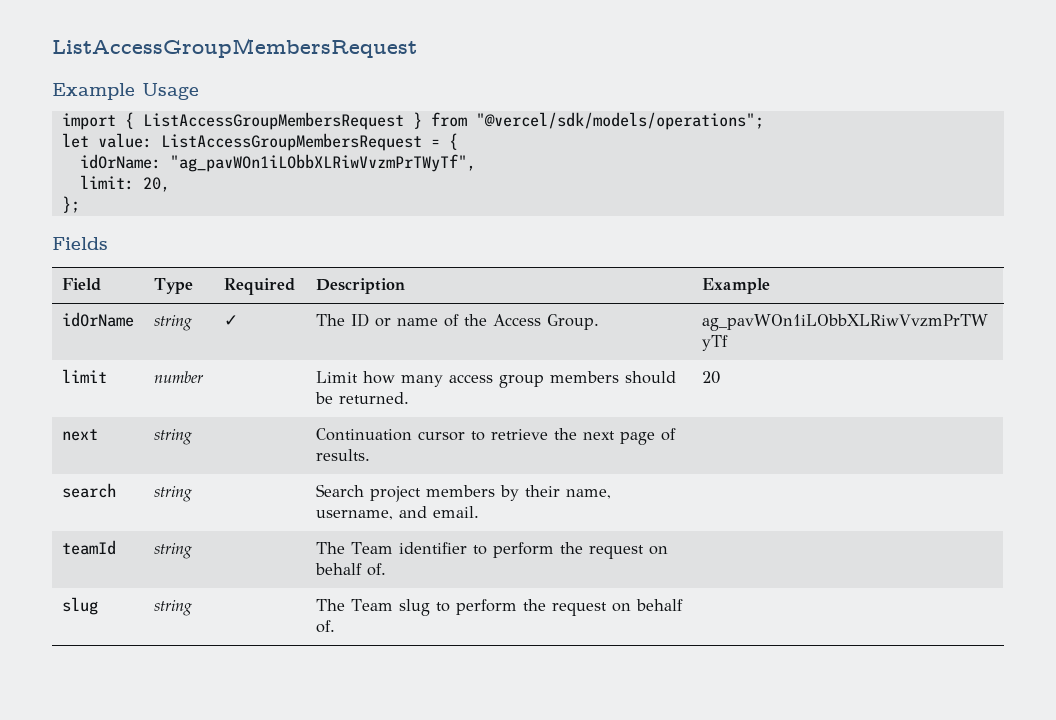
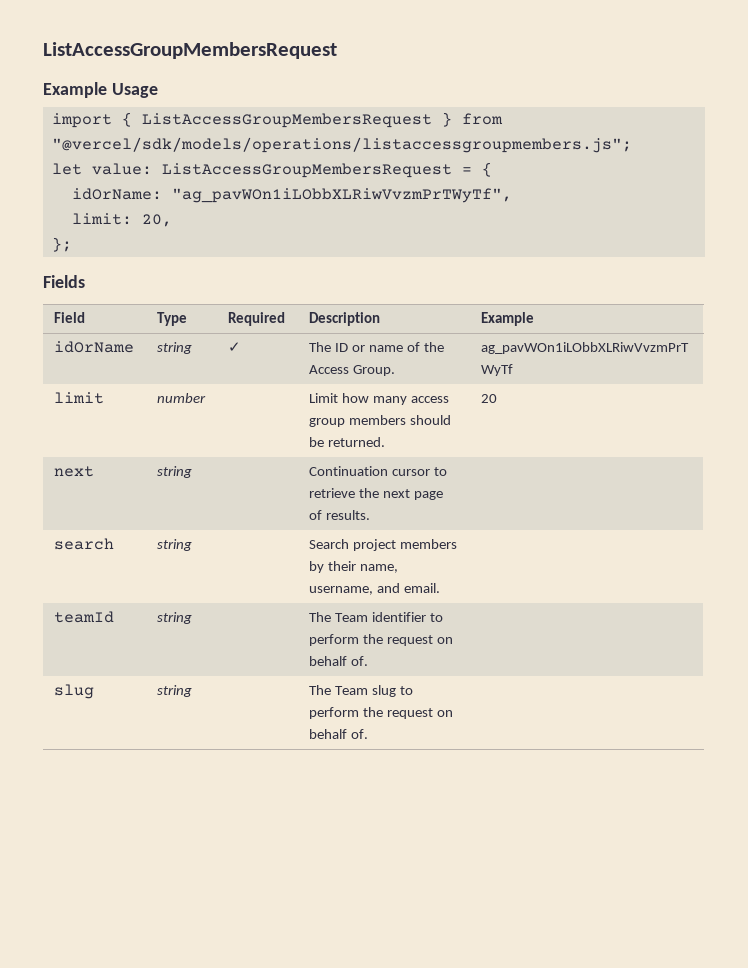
- import { ListAccessGroupMembersRequest } from "@vercel/sdk/models/operations";
+ import { ListAccessGroupMembersRequest } from "@vercel/sdk/models/operations/listaccessgroupmembers.js";

